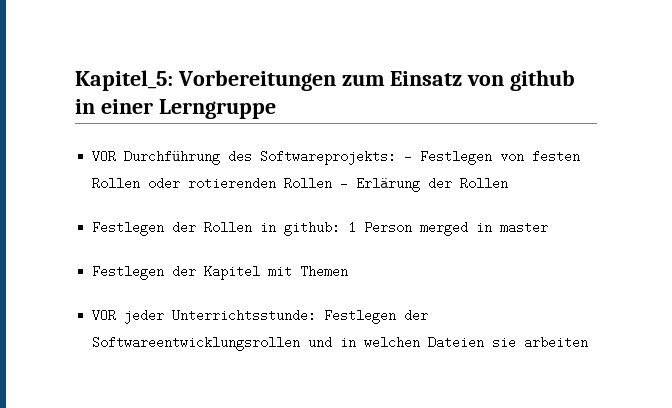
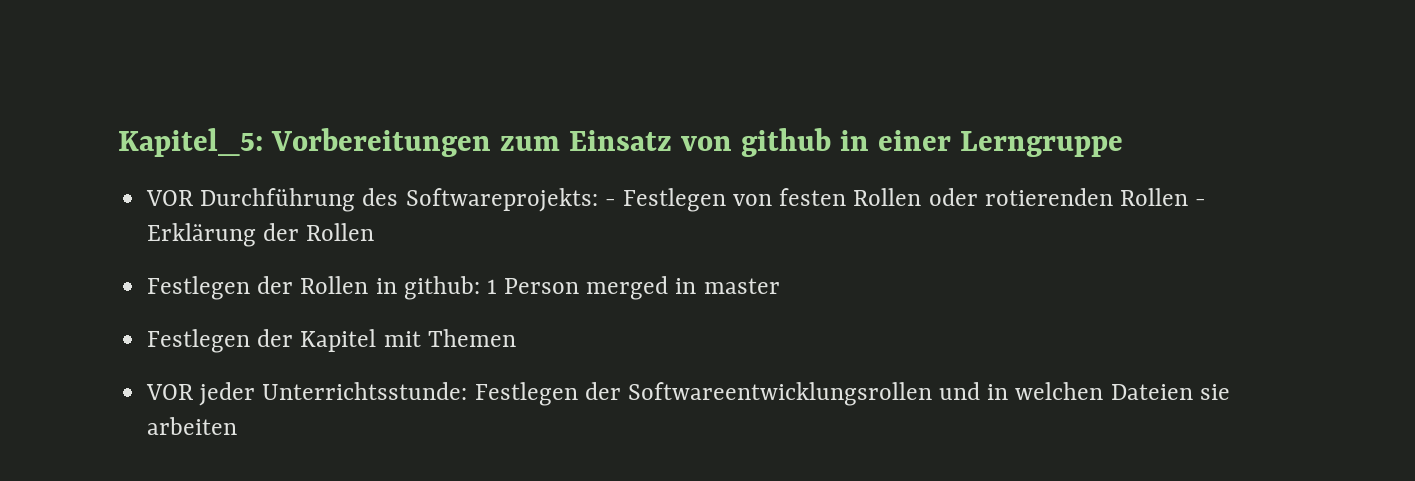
- VOR Durchführung des Softwareprojekts: - Festlegen von festen Rollen oder rotierenden Rollen - Erlärung der Rollen
+ VOR Durchführung des Softwareprojekts: - Festlegen von festen Rollen oder rotierenden Rollen - Erklärung der Rollen

